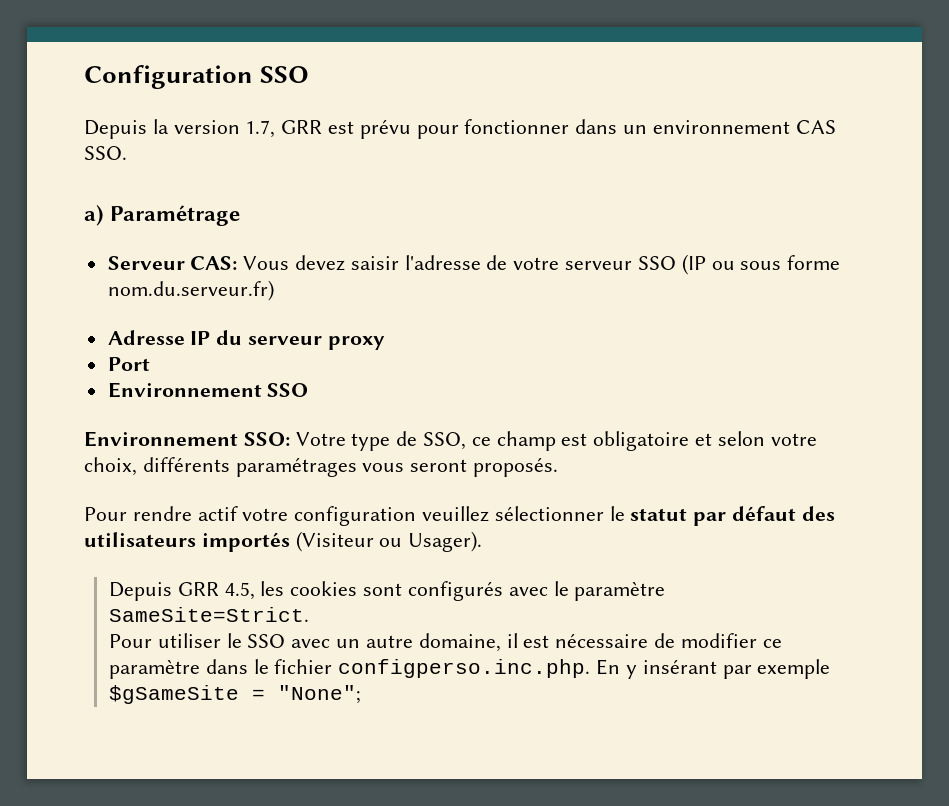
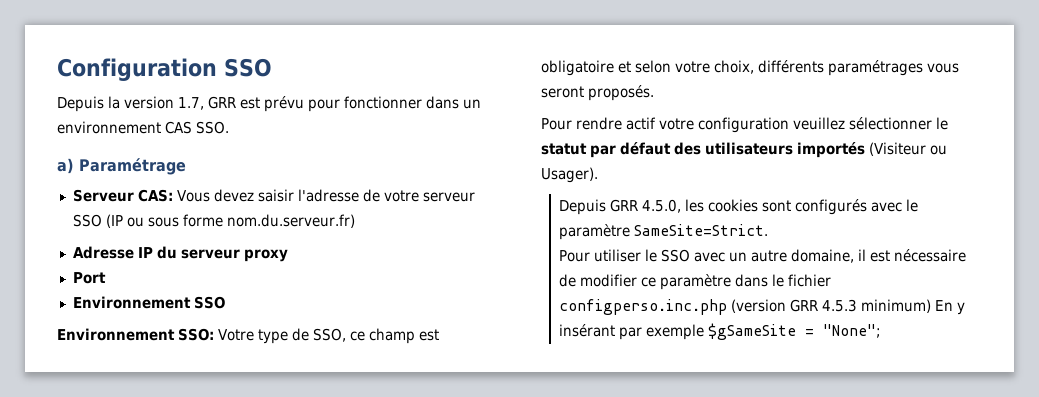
- Depuis GRR 4.5, les cookies sont configurés avec le paramètre SameSite=Strict.
+ Depuis GRR 4.5.0, les cookies sont configurés avec le paramètre SameSite=Strict.
- Pour utiliser le SSO avec un autre domaine, il est nécessaire de modifier ce paramètre dans le fichier configperso.inc.php. En y insérant par exemple $gSameSite = "None";
+ Pour utiliser le SSO avec un autre domaine, il est nécessaire de modifier ce paramètre dans le fichier configperso.inc.php (version GRR 4.5.3 minimum) En y insérant par exemple $gSameSite = "None";

